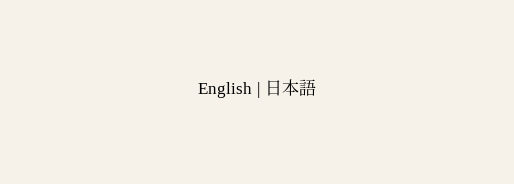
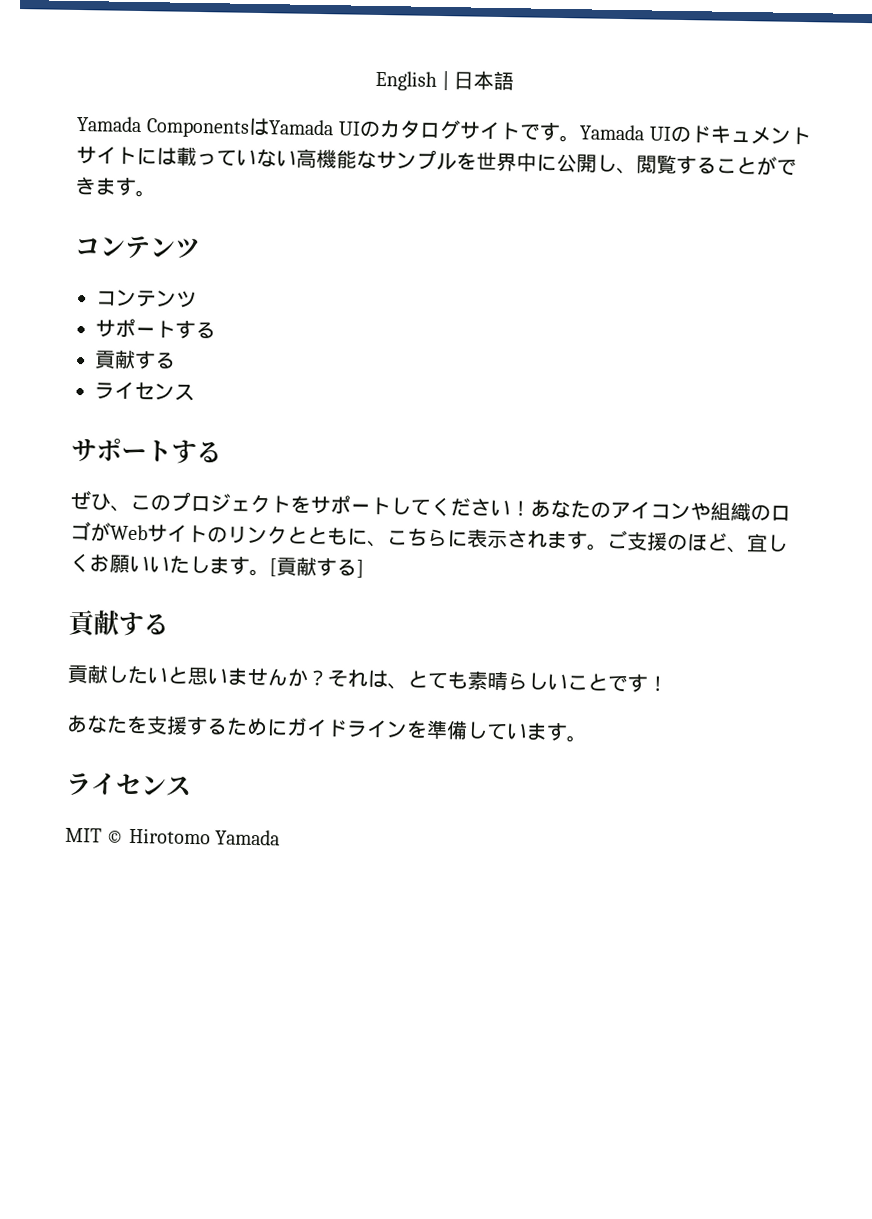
+ Yamada ComponentsはYamada UIのカタログサイトです。Yamada UIのドキュメントサイトには載っていない高機能なサンプルを世界中に公開し、閲覧することができます。
+ コンテンツ
+ コンテンツ
+ サポートする
+ 貢献する
+ ライセンス
+ サポートする
+ ぜひ、このプロジェクトをサポートしてください！あなたのアイコンや組織のロゴがWebサイトのリンクとともに、こちらに表示されます。ご支援のほど、宜しくお願いいたします。[貢献する]
+ 貢献する
+ 貢献したいと思いませんか？それは、とても素晴らしいことです！
+ あなたを支援するためにガイドラインを準備しています。
+ ライセンス
+ MIT © Hirotomo Yamada

